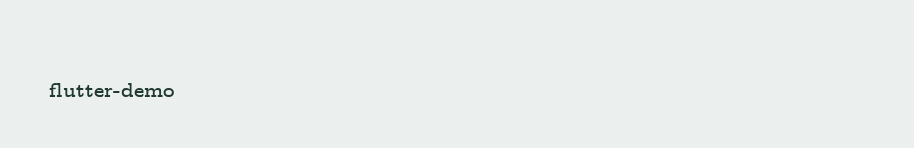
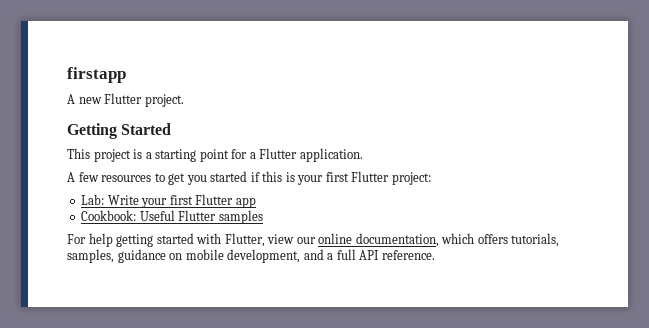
- flutter-demo
+ firstapp
+ A new Flutter project.
+ Getting Started
+ This project is a starting point for a Flutter application.
+ A few resources to get you started if this is your first Flutter project:
+ Lab: Write your first Flutter app
+ Cookbook: Useful Flutter samples
+ For help getting started with Flutter, view our online documentation, which offers tutorials, samples, guidance on mobile development, and a full API reference.

